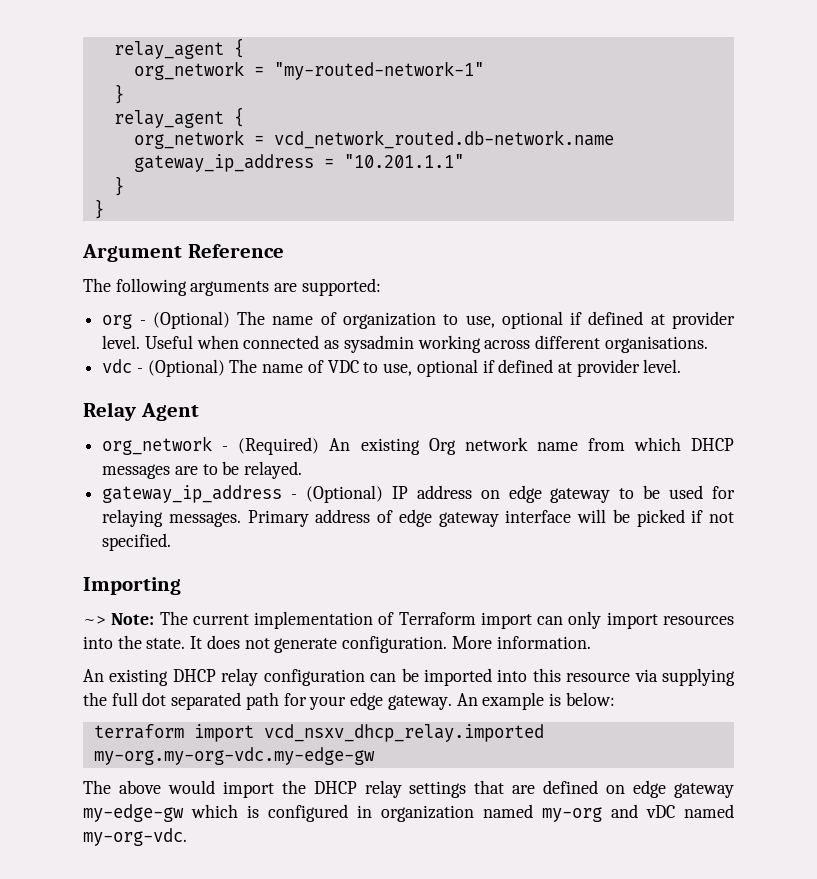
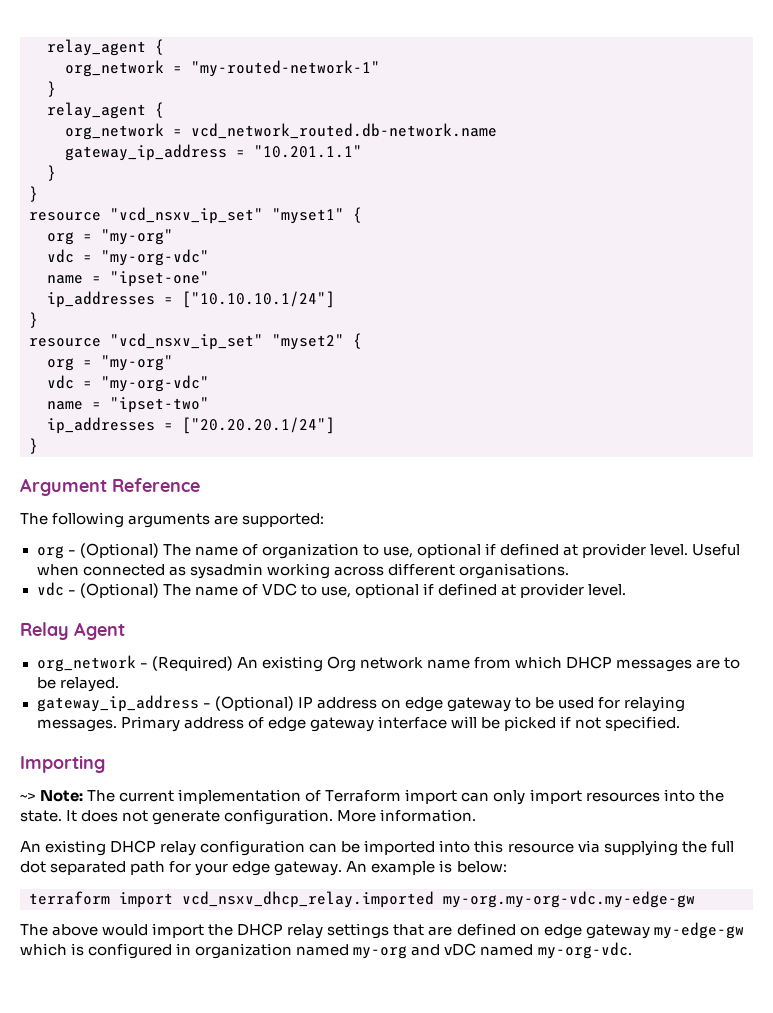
+ resource "vcd_nsxv_ip_set" "myset1" {
+ org = "my-org"
+ vdc = "my-org-vdc"
+ name = "ipset-one"
+ ip_addresses = ["10.10.10.1/24"]
+ }
+ resource "vcd_nsxv_ip_set" "myset2" {
+ org = "my-org"
+ vdc = "my-org-vdc"
+ name = "ipset-two"
+ ip_addresses = ["20.20.20.1/24"]
+ }

